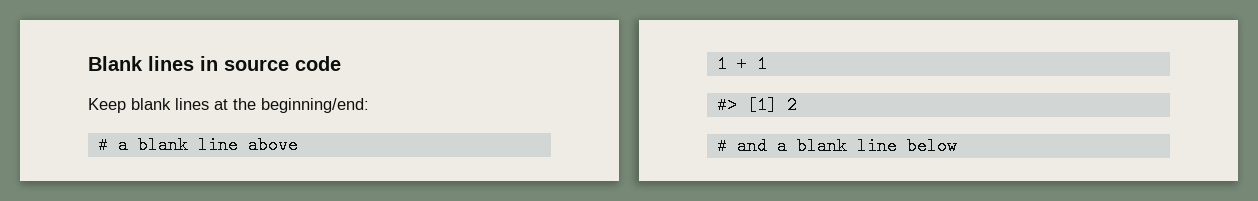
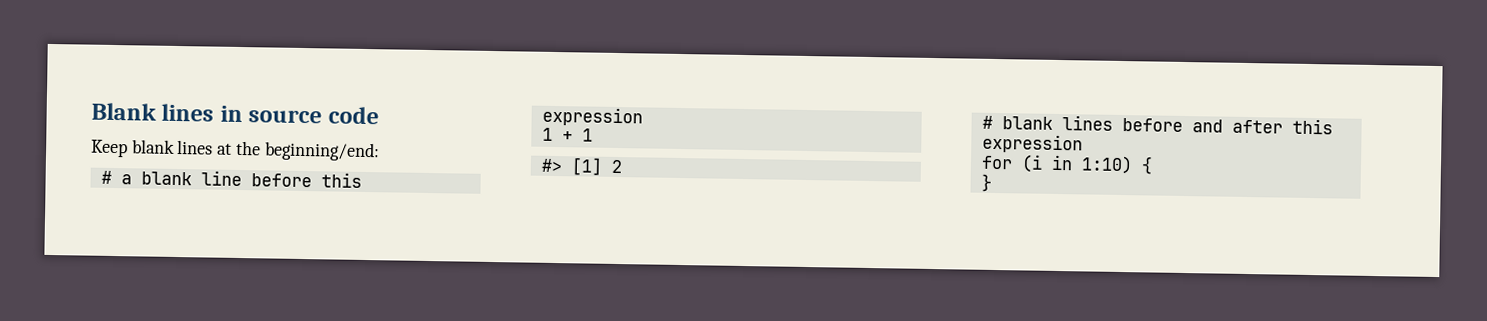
- # a blank line above
+ # a blank line before this expression
- # and a blank line below
+ # blank lines before and after this expression
+ for (i in 1:10) {
+ }

